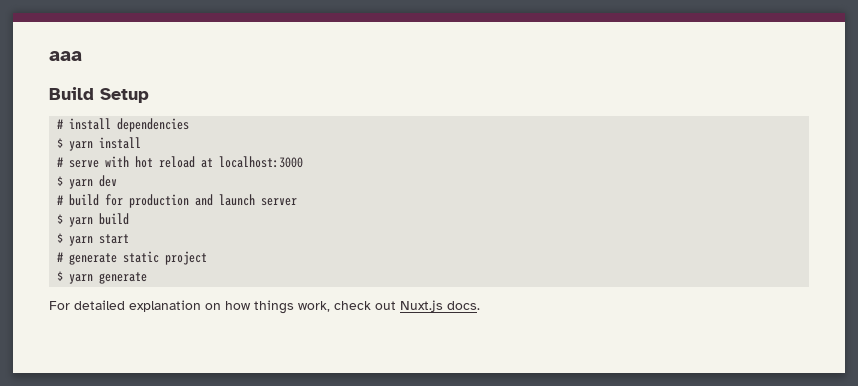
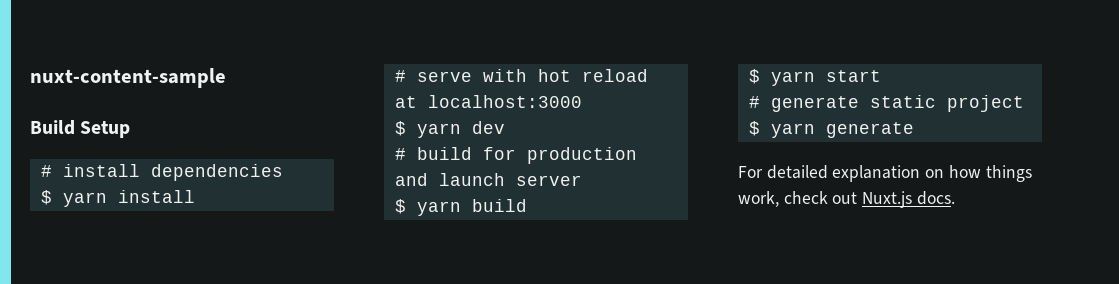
- aaa
+ nuxt-content-sample

